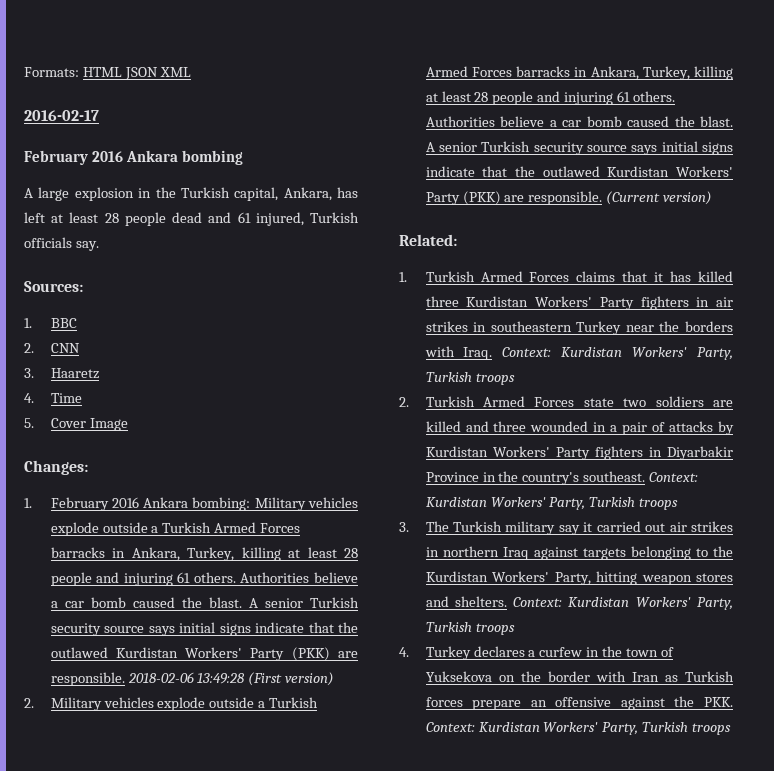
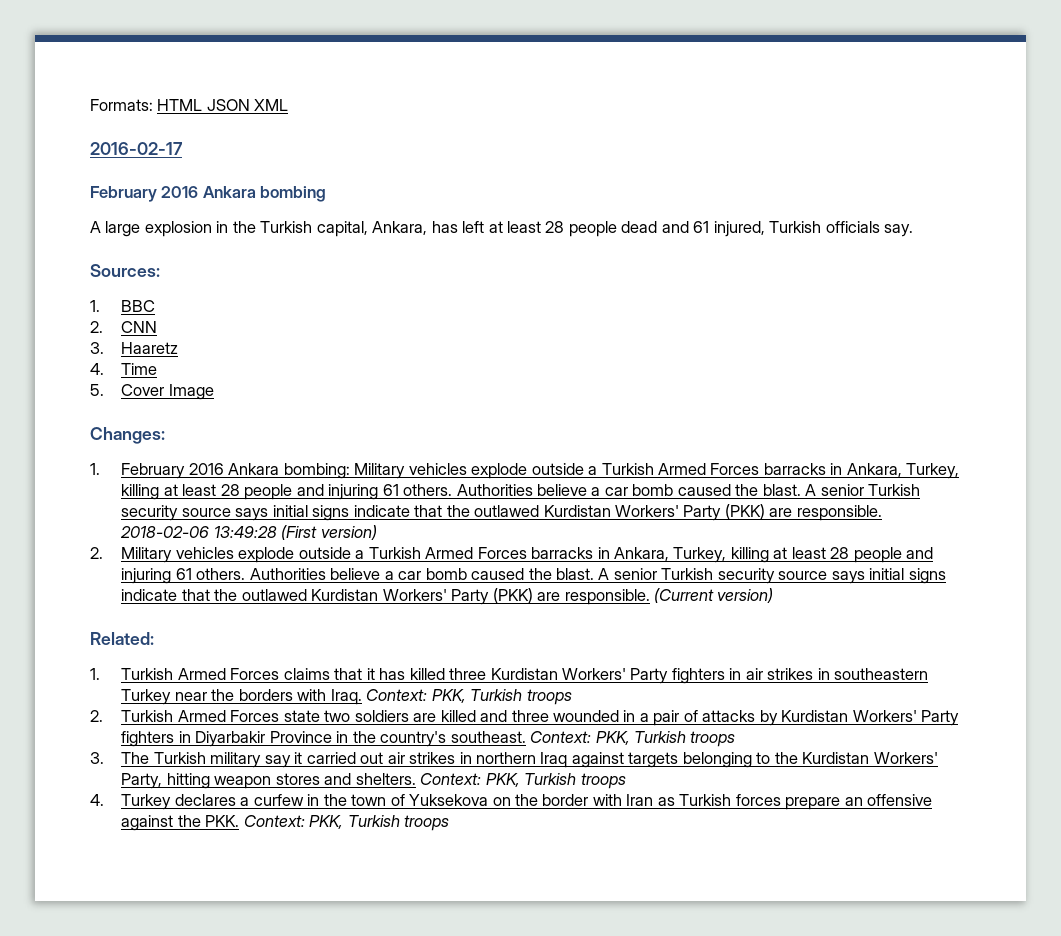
- 1. Turkish Armed Forces claims that it has killed three Kurdistan Workers' Party fighters in air strikes in southeastern Turkey near the borders with Iraq. Context: Kurdistan Workers' Party, Turkish troops
+ 1. Turkish Armed Forces claims that it has killed three Kurdistan Workers' Party fighters in air strikes in southeastern Turkey near the borders with Iraq. Context: PKK, Turkish troops
- 2. Turkish Armed Forces state two soldiers are killed and three wounded in a pair of attacks by Kurdistan Workers' Party fighters in Diyarbakir Province in the country's southeast. Context: Kurdistan Workers' Party, Turkish troops
+ 2. Turkish Armed Forces state two soldiers are killed and three wounded in a pair of attacks by Kurdistan Workers' Party fighters in Diyarbakir Province in the country's southeast. Context: PKK, Turkish troops
- 3. The Turkish military say it carried out air strikes in northern Iraq against targets belonging to the Kurdistan Workers' Party, hitting weapon stores and shelters. Context: Kurdistan Workers' Party, Turkish troops
+ 3. The Turkish military say it carried out air strikes in northern Iraq against targets belonging to the Kurdistan Workers' Party, hitting weapon stores and shelters. Context: PKK, Turkish troops
- 4. Turkey declares a curfew in the town of Yuksekova on the border with Iran as Turkish forces prepare an offensive against the PKK. Context: Kurdistan Workers' Party, Turkish troops
+ 4. Turkey declares a curfew in the town of Yuksekova on the border with Iran as Turkish forces prepare an offensive against the PKK. Context: PKK, Turkish troops

